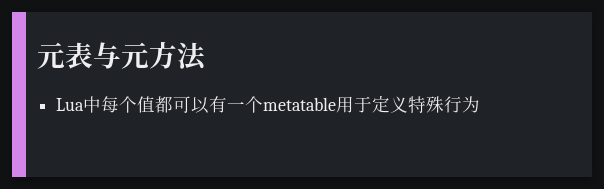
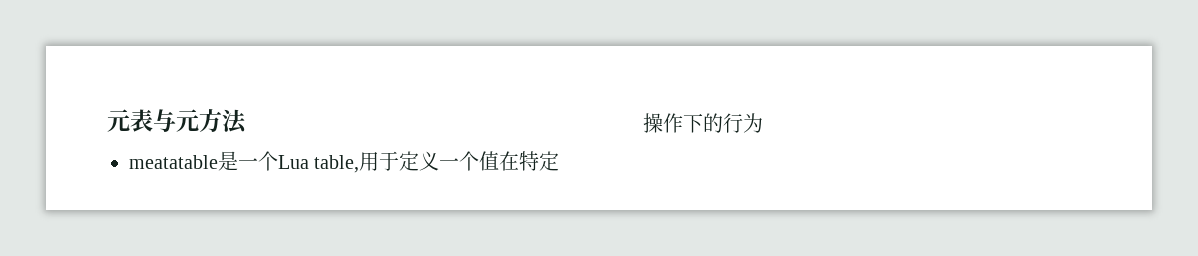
- Lua中每个值都可以有一个metatable用于定义特殊行为
+ meatatable是一个Lua table,用于定义一个值在特定操作下的行为

